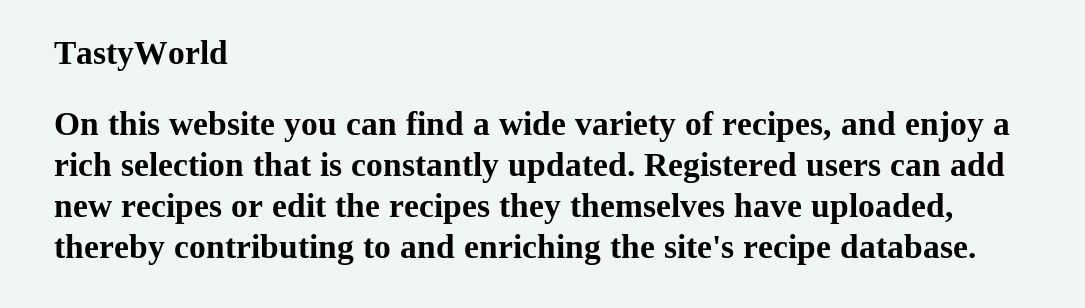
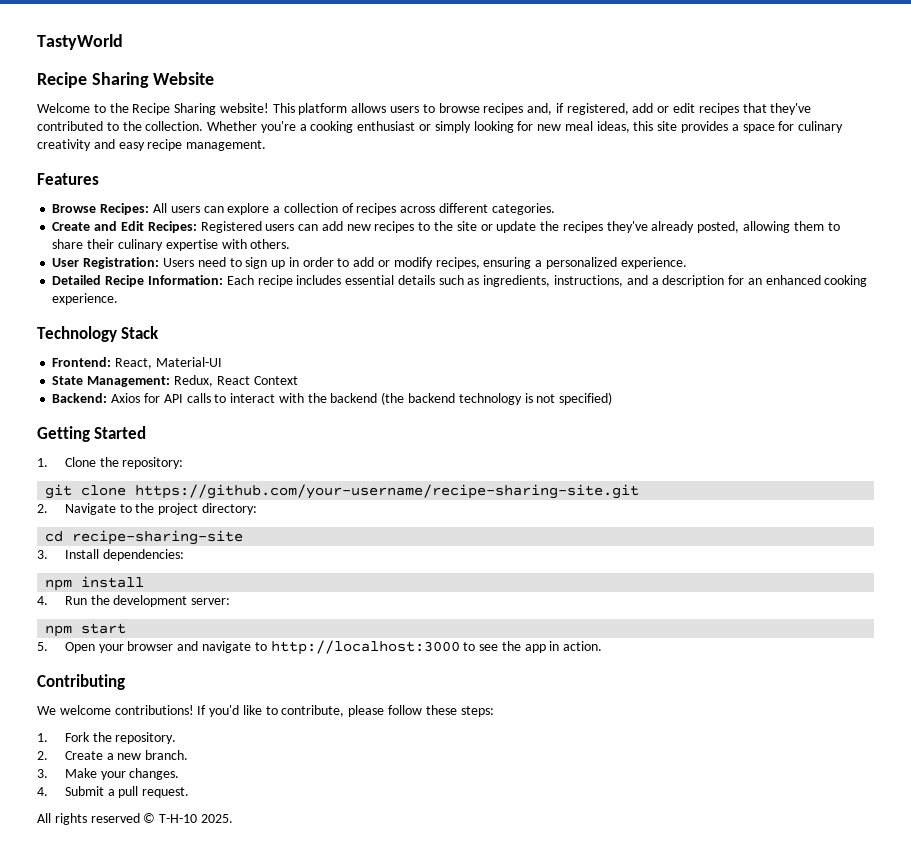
- On this website you can find a wide variety of recipes, and enjoy a rich selection that is constantly updated. Registered users can add new recipes or edit the recipes they themselves have uploaded, thereby contributing to and enriching the site's recipe database.
+ Recipe Sharing Website
+ Welcome to the Recipe Sharing website! This platform allows users to browse recipes and, if registered, add or edit recipes that they've contributed to the collection. Whether you're a cooking enthusiast or simply looking for new meal ideas, this site provides a space for culinary creativity and easy recipe management.
+ Features
+ Browse Recipes: All users can explore a collection of recipes across different categories.
+ Create and Edit Recipes: Registered users can add new recipes to the site or update the recipes they've already posted, allowing them to share their culinary expertise with others.
+ User Registration: Users need to sign up in order to add or modify recipes, ensuring a personalized experience.
+ Detailed Recipe Information: Each recipe includes essential details such as ingredients, instructions, and a description for an enhanced cooking experience.
+ Technology Stack
+ Frontend: React, Material-UI
+ State Management: Redux, React Context
+ Backend: Axios for API calls to interact with the backend (the backend technology is not specified)
+ Getting Started
+ 1. Clone the repository:
+ git clone https://github.com/your-username/recipe-sharing-site.git
+ 2. Navigate to the project directory:
+ cd recipe-sharing-site
+ 3. Install dependencies:
+ npm install
+ 4. Run the development server:
+ npm start
+ 5. Open your browser and navigate to http://localhost:3000 to see the app in action.
+ Contributing
+ We welcome contributions! If you'd like to contribute, please follow these steps:
+ 1. Fork the repository.
+ 2. Create a new branch.
+ 3. Make your changes.
+ 4. Submit a pull request.
+ All rights reserved © T-H-10 2025.

